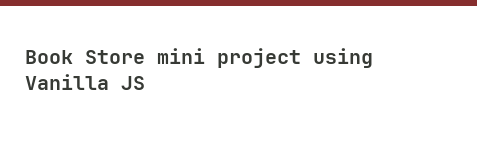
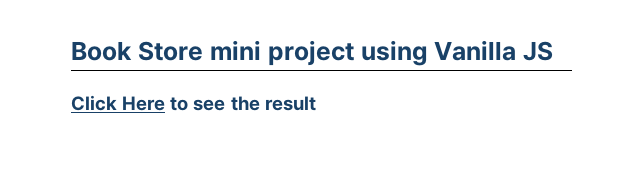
+ Click Here to see the result

